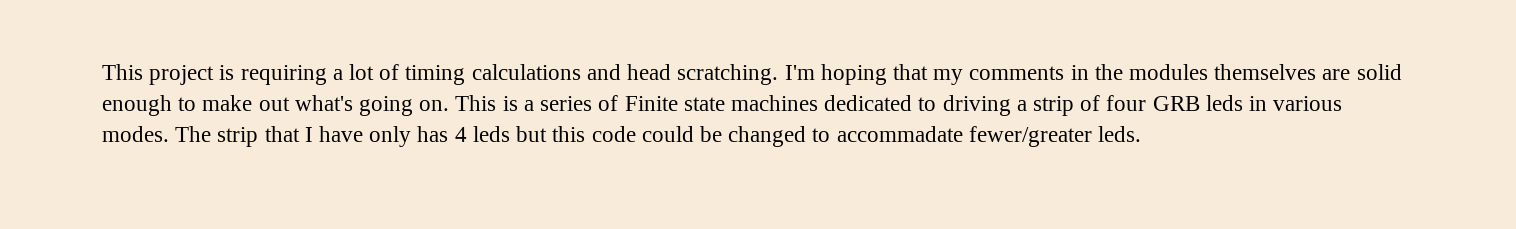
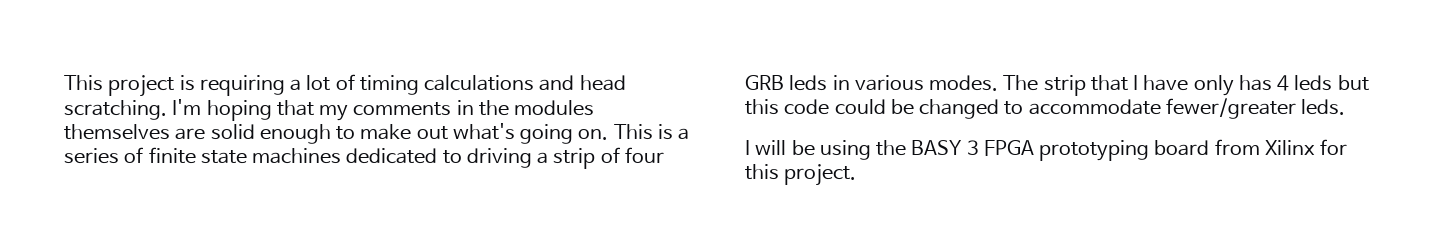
- This is a series of Finite state machines dedicated to driving a strip of four GRB leds in various modes.
+ This is a series of finite state machines dedicated to driving a strip of four GRB leds in various modes.
- The strip that I have only has 4 leds but this code could be changed to accommadate fewer/greater leds.
+ The strip that I have only has 4 leds but this code could be changed to accommodate fewer/greater leds.
+ I will be using the BASY 3 FPGA prototyping board from Xilinx for this project.

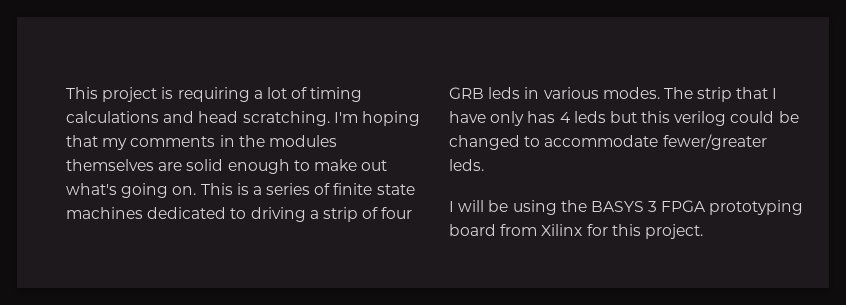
- The strip that I have only has 4 leds but this code could be changed to accommodate fewer/greater leds.
+ The strip that I have only has 4 leds but this verilog could be changed to accommodate fewer/greater leds.
- I will be using the BASY 3 FPGA prototyping board from Xilinx for this project.
+ I will be using the BASYS 3 FPGA prototyping board from Xilinx for this project.

